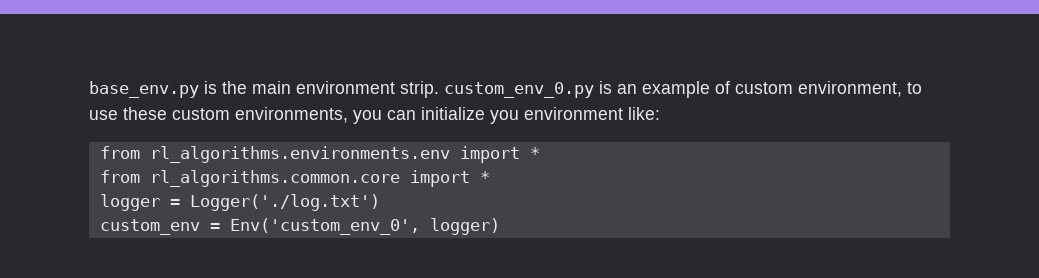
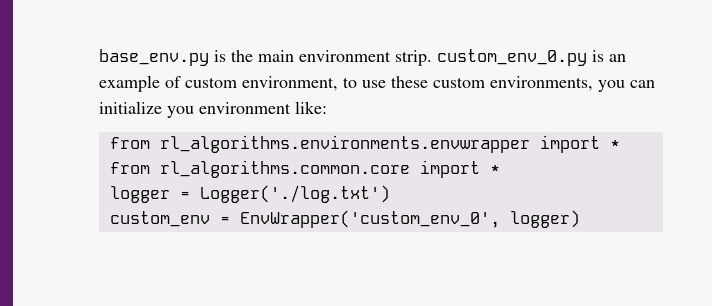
- from rl_algorithms.environments.env import *
+ from rl_algorithms.environments.envwrapper import *
- custom_env = Env('custom_env_0', logger)
+ custom_env = EnvWrapper('custom_env_0', logger)

